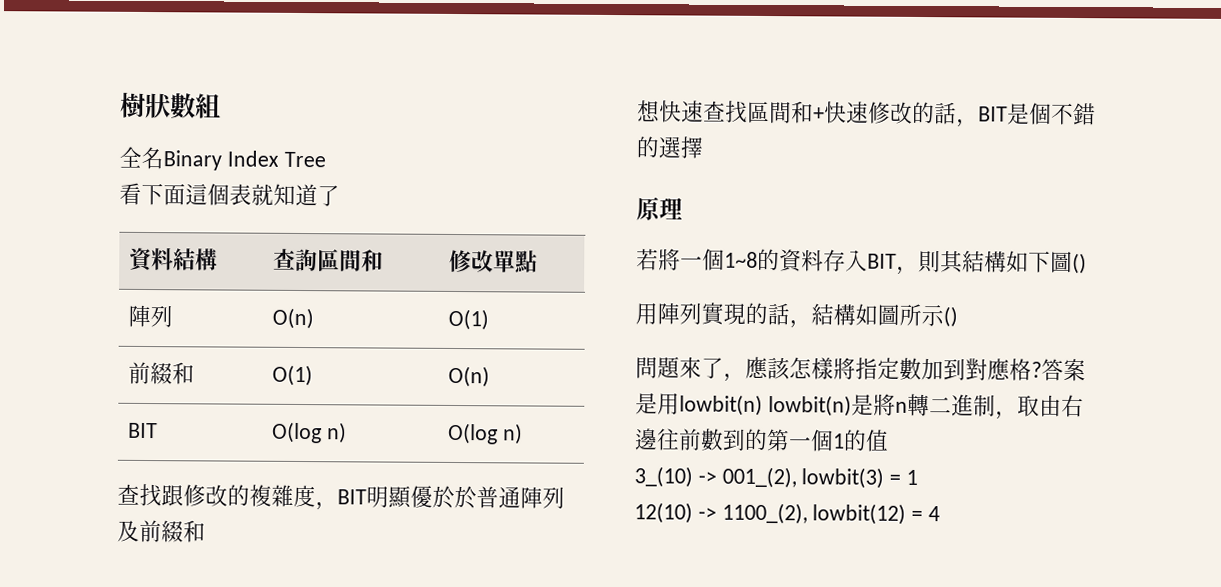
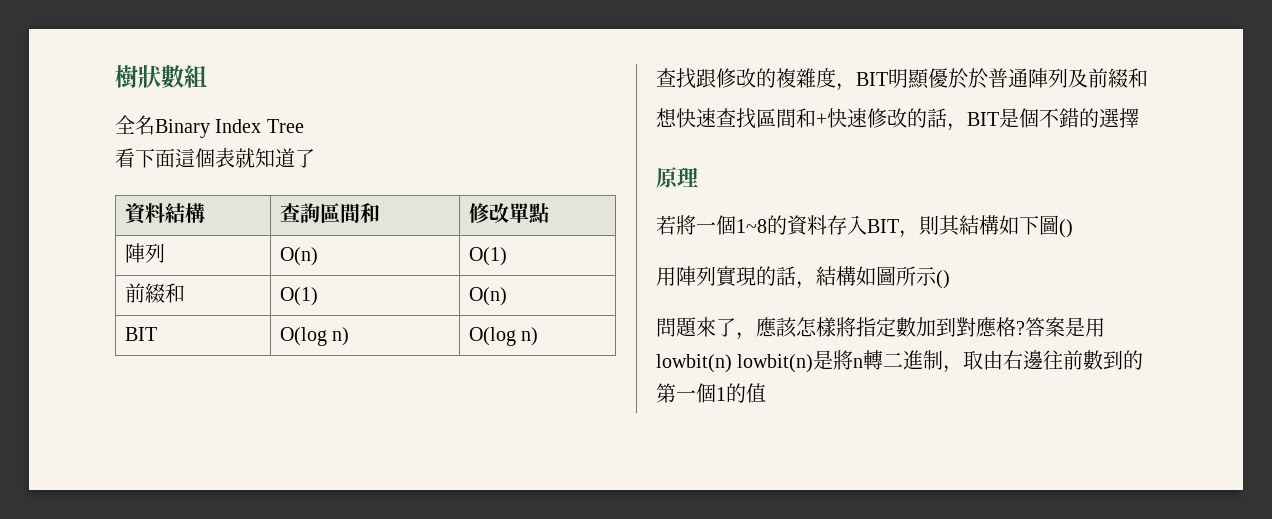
- 3_(10) -> 001_(2), lowbit(3) = 1
- 12(10) -> 1100_(2), lowbit(12) = 4

